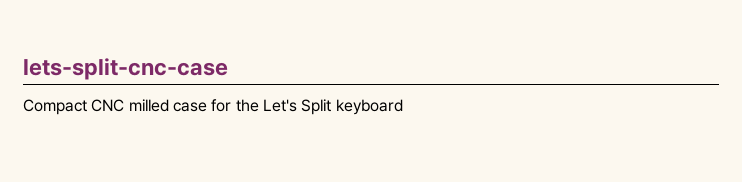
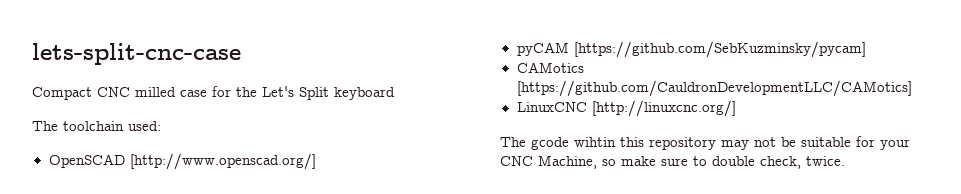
+ The toolchain used:
+ OpenSCAD [http://www.openscad.org/]
+ pyCAM [https://github.com/SebKuzminsky/pycam]
+ CAMotics [https://github.com/CauldronDevelopmentLLC/CAMotics]
+ LinuxCNC [http://linuxcnc.org/]
+ The gcode wihtin this repository may not be suitable for your CNC Machine, so make sure to double check, twice.

